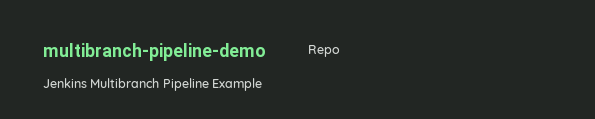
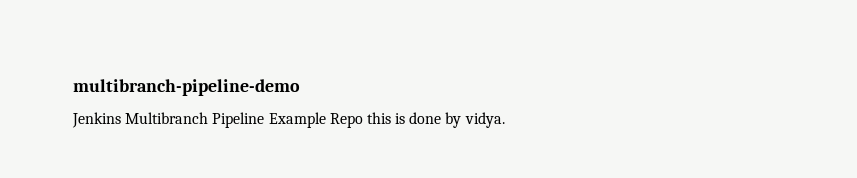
- Jenkins Multibranch Pipeline Example Repo
+ Jenkins Multibranch Pipeline Example Repo this is done by vidya.

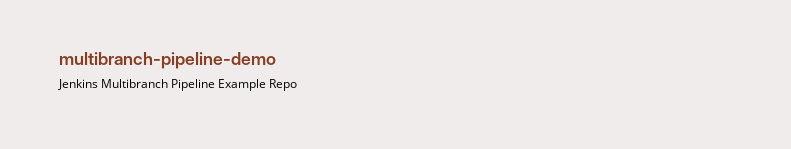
- Jenkins Multibranch Pipeline Example Repo this is done by vidya.
+ Jenkins Multibranch Pipeline Example Repo

